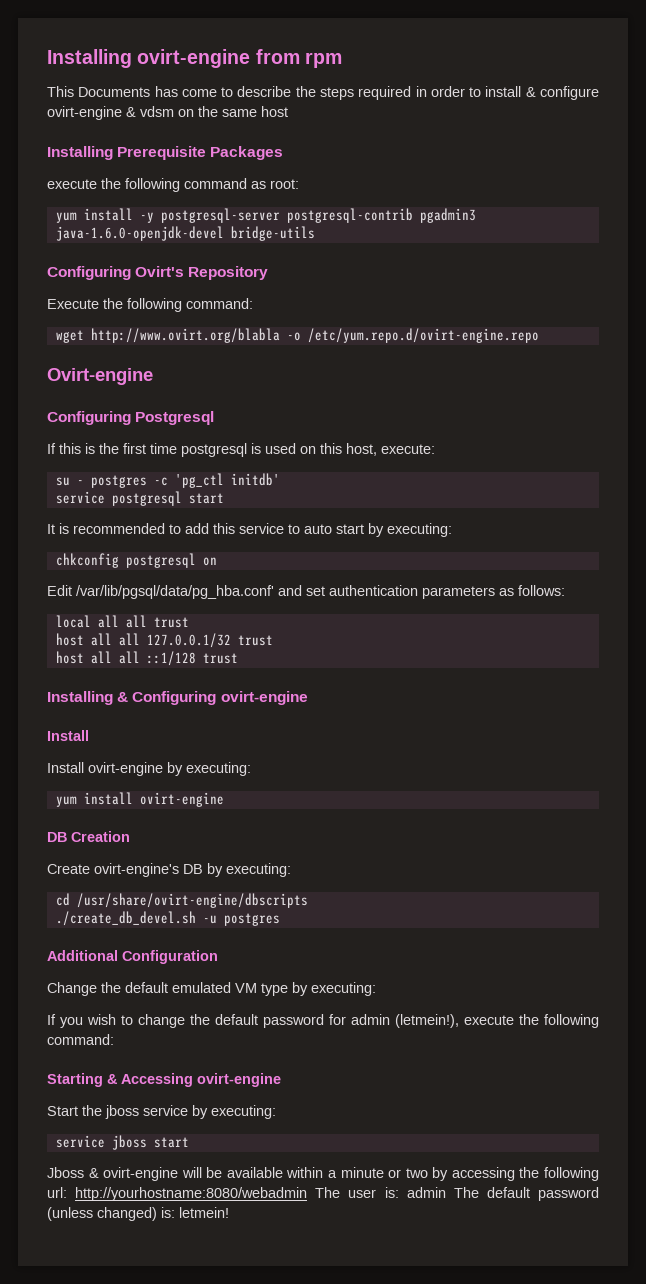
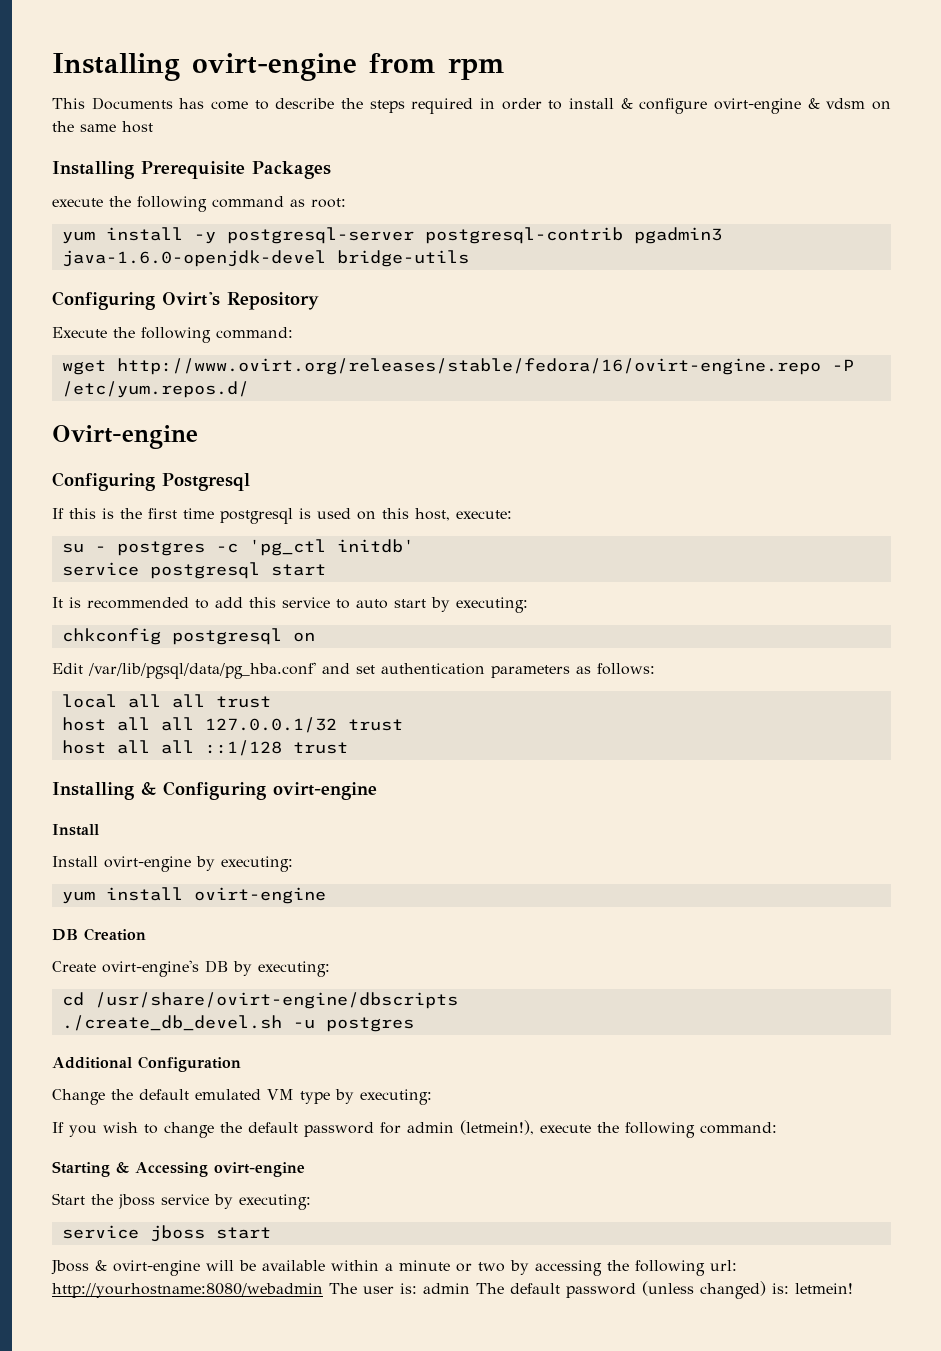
- wget http://www.ovirt.org/blabla -o /etc/yum.repo.d/ovirt-engine.repo
+ wget http://www.ovirt.org/releases/stable/fedora/16/ovirt-engine.repo -P /etc/yum.repos.d/

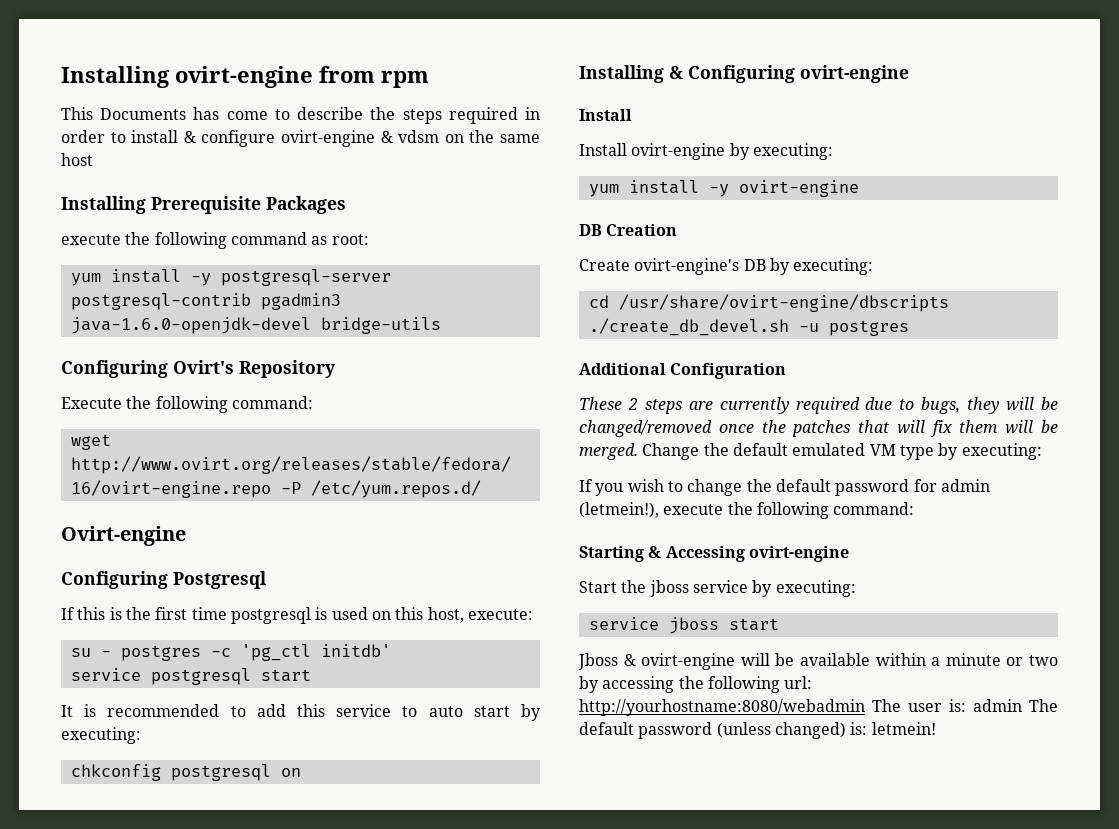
- Edit /var/lib/pgsql/data/pg_hba.conf' and set authentication parameters as follows:
- local all all trust
- host all all 127.0.0.1/32 trust
- host all all ::1/128 trust
- yum install ovirt-engine
+ yum install -y ovirt-engine
+ These 2 steps are currently required due to bugs, they will be changed/removed once the patches that will fix them will be merged.

